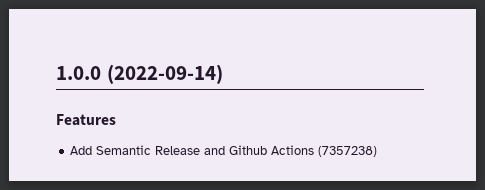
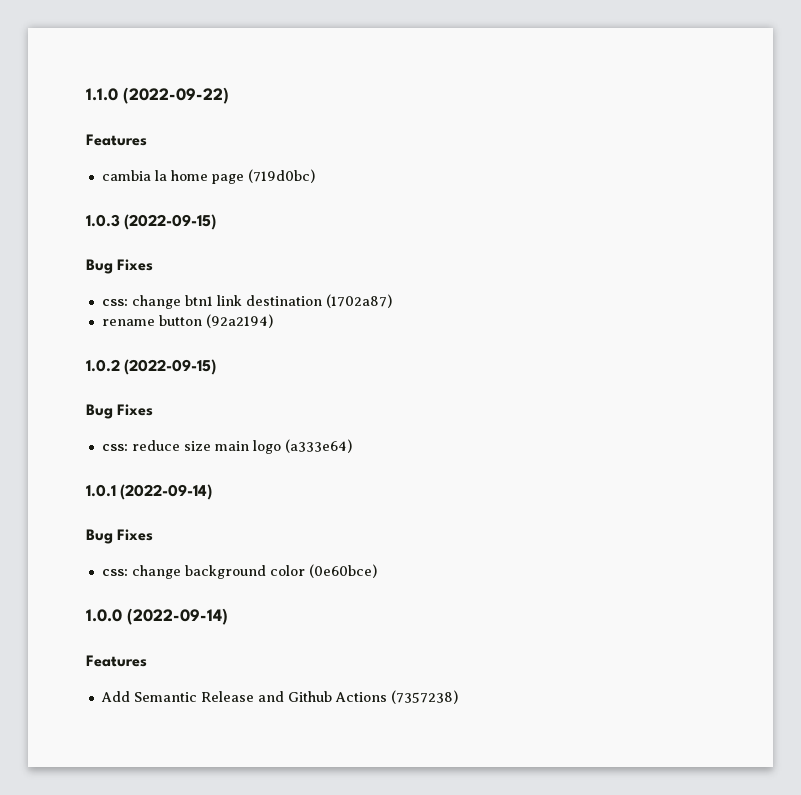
+ 1.1.0 (2022-09-22)
+ Features
+ cambia la home page (719d0bc)
+ 1.0.3 (2022-09-15)
+ Bug Fixes
+ css: change btn1 link destination (1702a87)
+ rename button (92a2194)
+ 1.0.2 (2022-09-15)
+ Bug Fixes
+ css: reduce size main logo (a333e64)
+ 1.0.1 (2022-09-14)
+ Bug Fixes
+ css: change background color (0e60bce)

